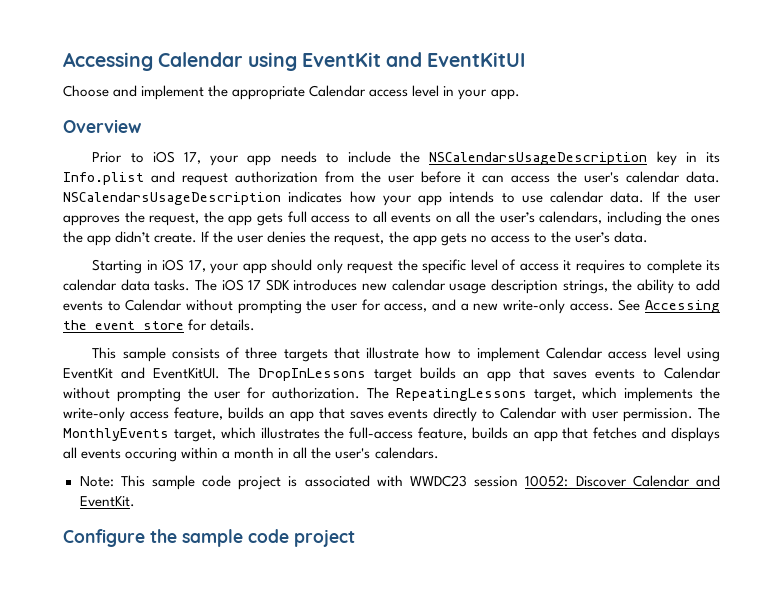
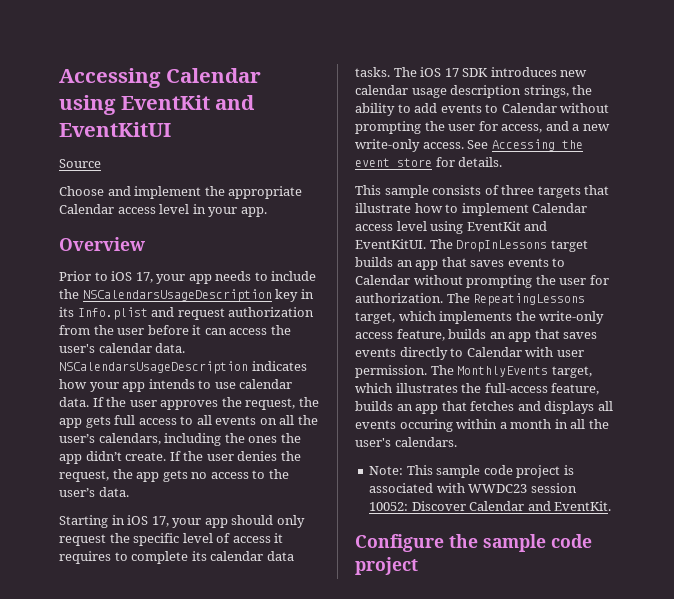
+ Source

